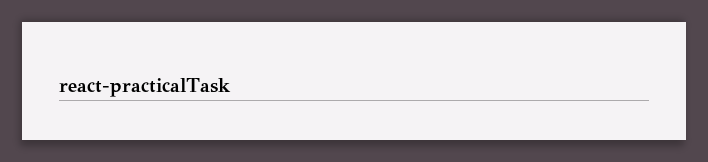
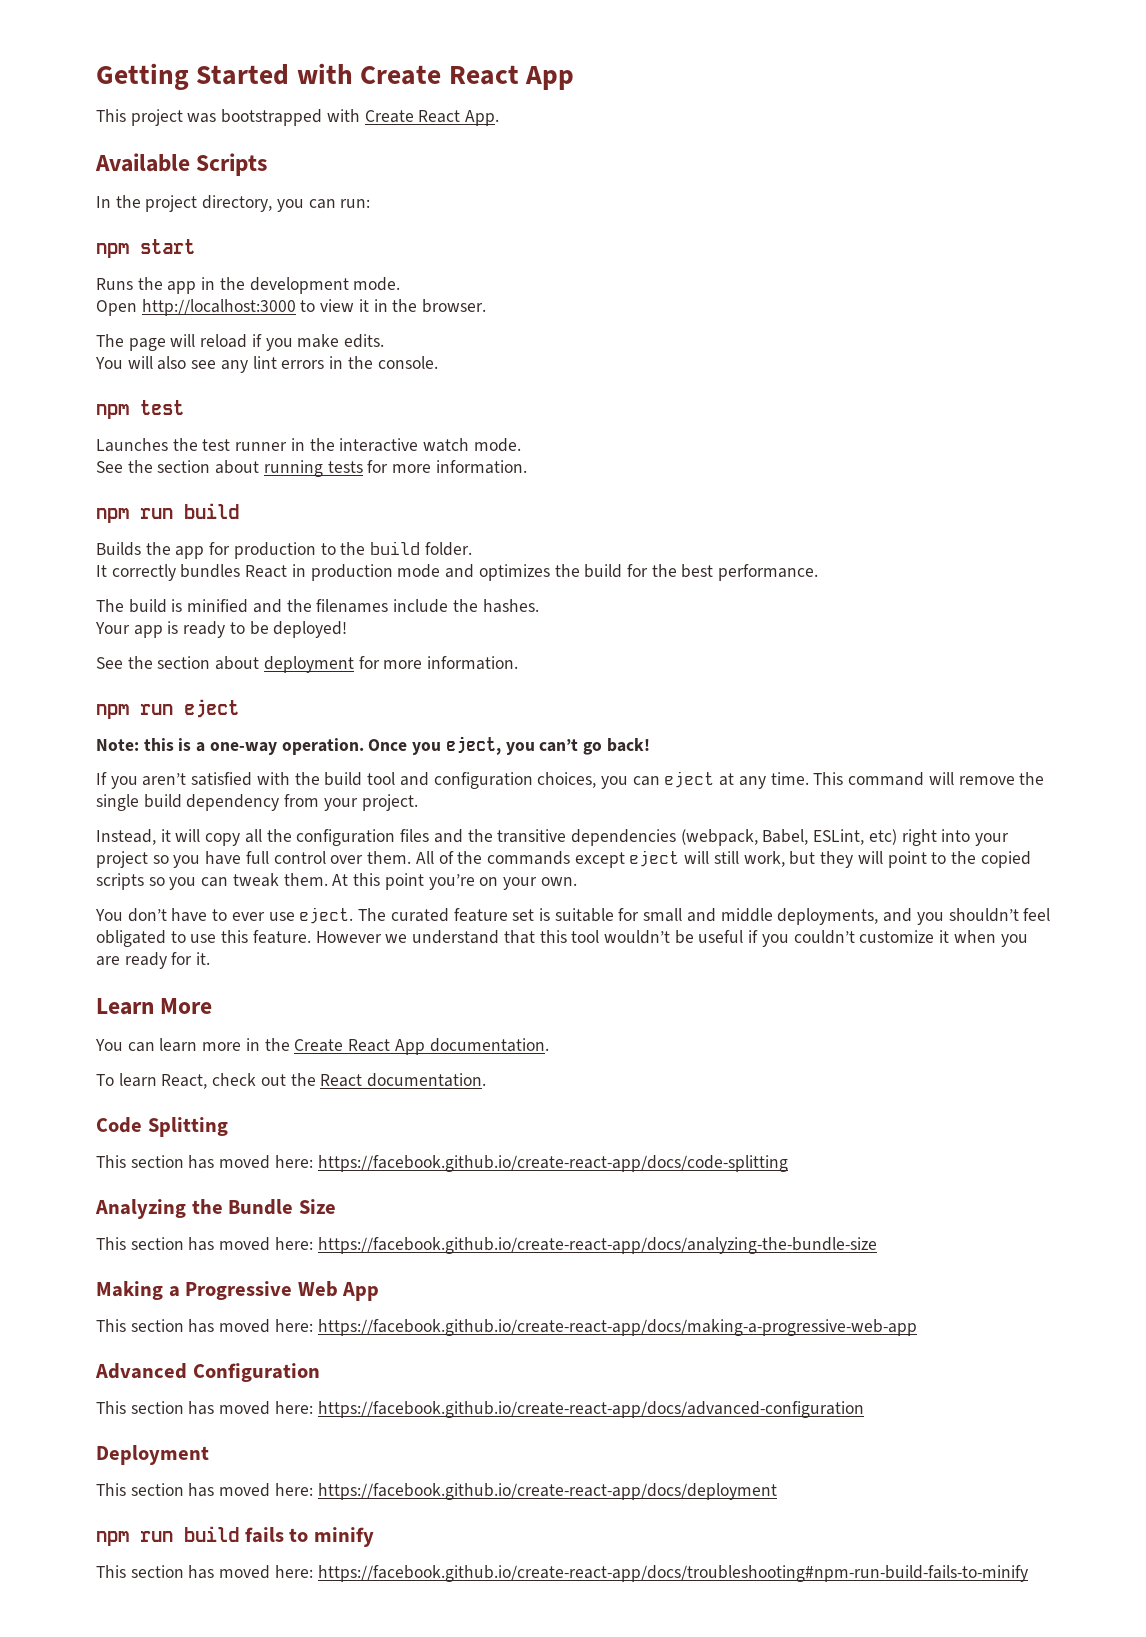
- react-practicalTask
+ Getting Started with Create React App
+ This project was bootstrapped with Create React App.
+ Available Scripts
+ In the project directory, you can run:
+ npm start
+ Runs the app in the development mode.
+ Open http://localhost:3000 to view it in the browser.
+ The page will reload if you make edits.
+ You will also see any lint errors in the console.
+ npm test
+ Launches the test runner in the interactive watch mode.
+ See the section about running tests for more information.
+ npm run build
+ Builds the app for production to the build folder.
+ It correctly bundles React in production mode and optimizes the build for the best performance.
+ The build is minified and the filenames include the hashes.
+ Your app is ready to be deployed!
+ See the section about deployment for more information.
+ npm run eject
+ Note: this is a one-way operation. Once you eject, you can’t go back!
+ If you aren’t satisfied with the build tool and configuration choices, you can eject at any time. This command will remove the single build dependency from your project.
+ Instead, it will copy all the configuration files and the transitive dependencies (webpack, Babel, ESLint, etc) right into your project so you have full control over them. All of the commands except eject will still work, but they will point to the copied scripts so you can tweak them. At this point you’re on your own.
+ You don’t have to ever use eject. The curated feature set is suitable for small and middle deployments, and you shouldn’t feel obligated to use this feature. However we understand that this tool wouldn’t be useful if you couldn’t customize it when you are ready for it.
+ Learn More
+ You can learn more in the Create React App documentation.
+ To learn React, check out the React documentation.
+ Code Splitting
+ This section has moved here: https://facebook.github.io/create-react-app/docs/code-splitting
+ Analyzing the Bundle Size
+ This section has moved here: https://facebook.github.io/create-react-app/docs/analyzing-the-bundle-size
+ Making a Progressive Web App
+ This section has moved here: https://facebook.github.io/create-react-app/docs/making-a-progressive-web-app
+ Advanced Configuration
+ This section has moved here: https://facebook.github.io/create-react-app/docs/advanced-configuration
+ Deployment
+ This section has moved here: https://facebook.github.io/create-react-app/docs/deployment
+ npm run build fails to minify
+ This section has moved here: https://facebook.github.io/create-react-app/docs/troubleshooting#npm-run-build-fails-to-minify

